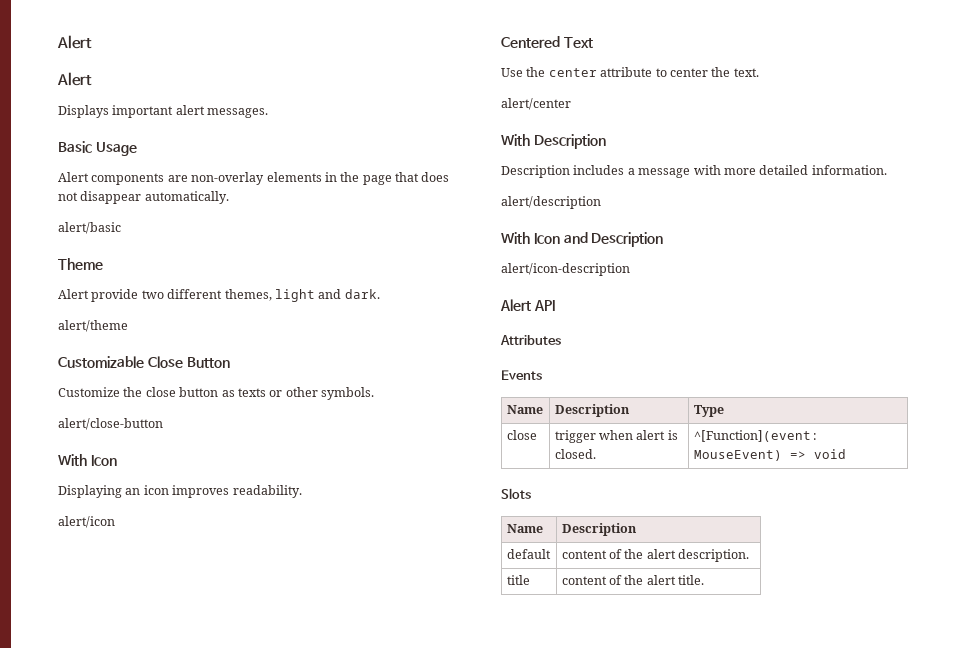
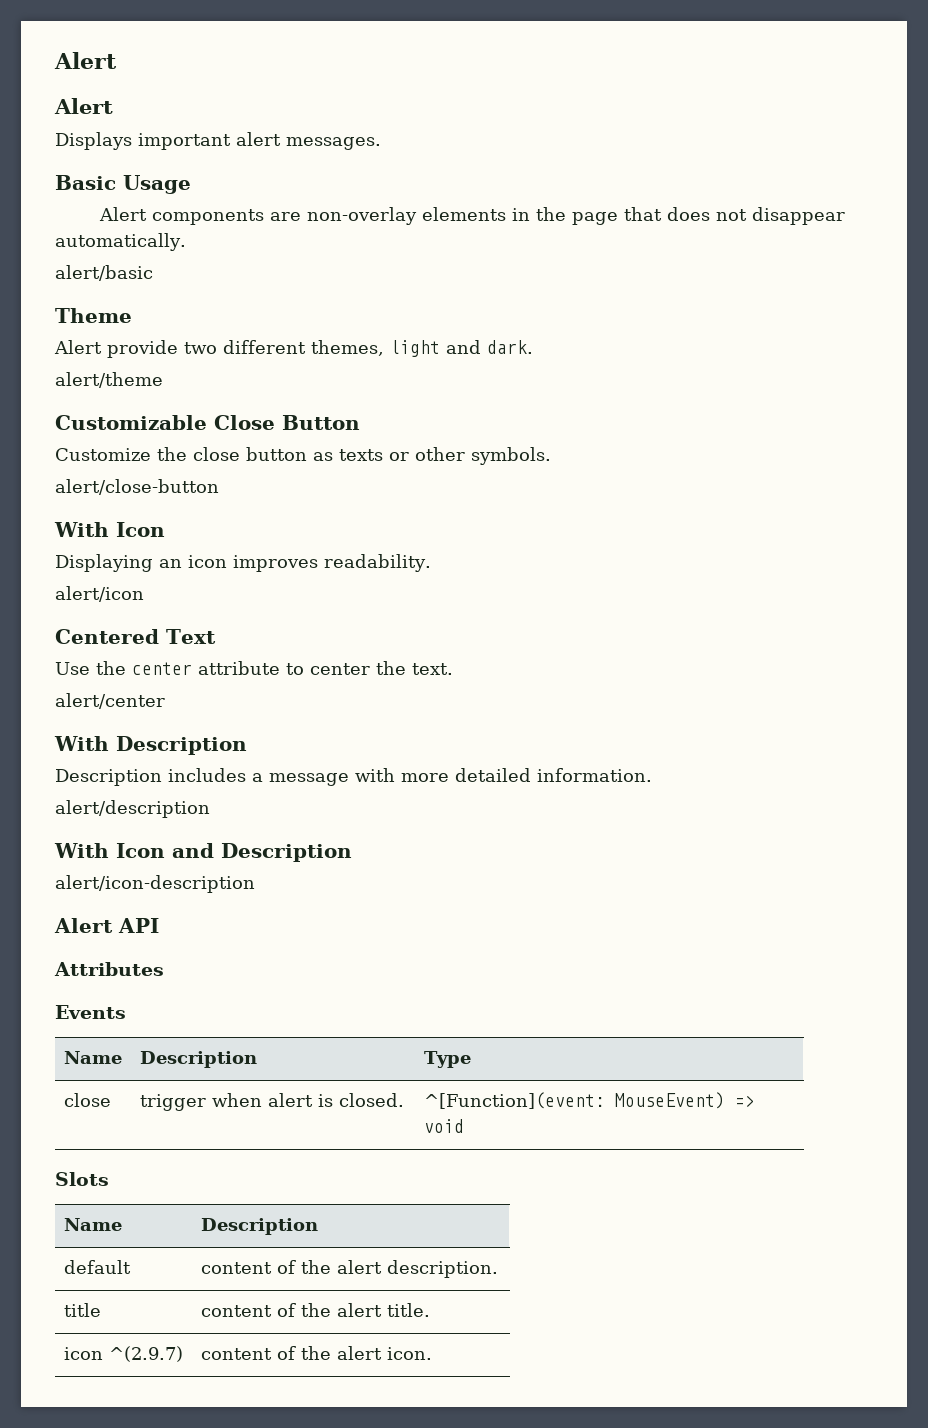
+ icon ^(2.9.7) | content of the alert icon.

